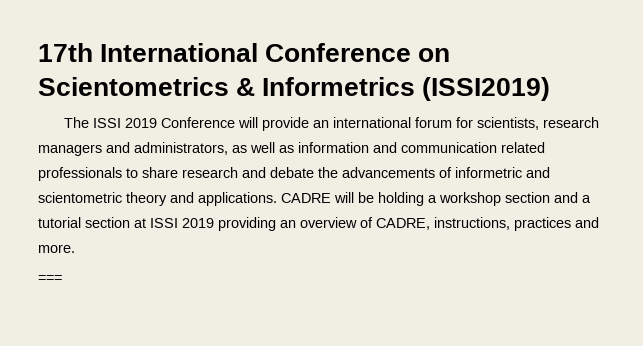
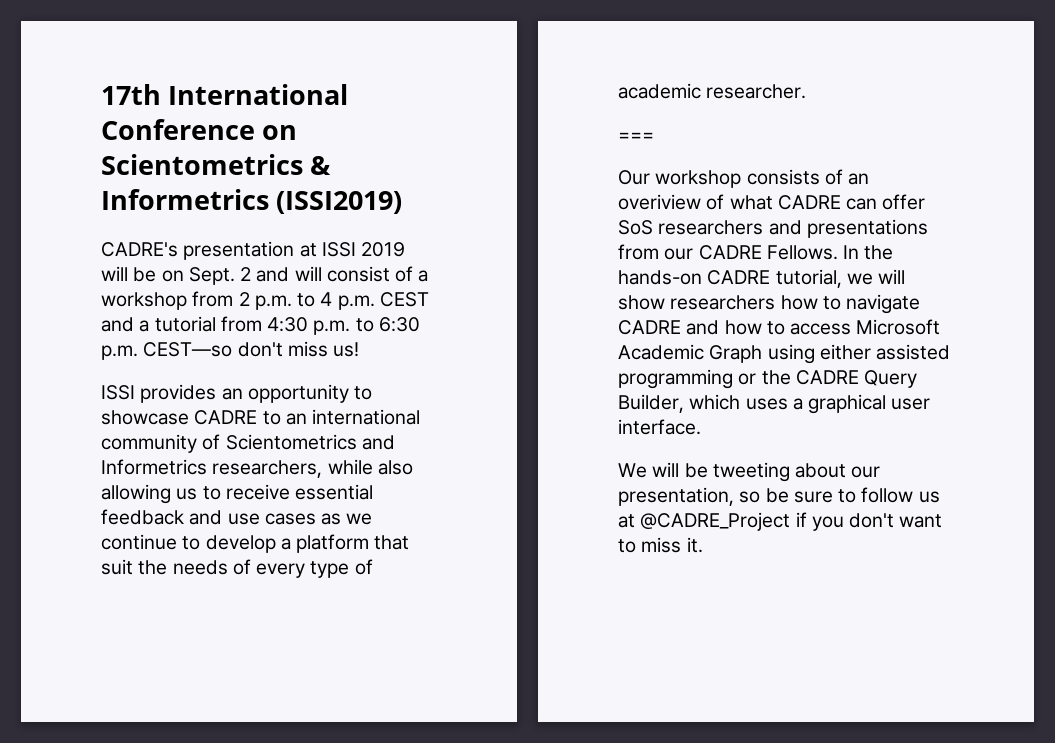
- The ISSI 2019 Conference will provide an international forum for scientists, research managers and administrators, as well as information and communication related professionals to share research and debate the advancements of informetric and scientometric theory and applications. CADRE will be holding a workshop section and a tutorial section at ISSI 2019 providing an overview of CADRE, instructions, practices and more.
+ CADRE's presentation at ISSI 2019 will be on Sept. 2 and will consist of a workshop from 2 p.m. to 4 p.m. CEST and a tutorial from 4:30 p.m. to 6:30 p.m. CEST—so don't miss us!
+ ISSI provides an opportunity to showcase CADRE to an international community of Scientometrics and Informetrics researchers, while also allowing us to receive essential feedback and use cases as we continue to develop a platform that suit the needs of every type of academic researcher.
  ===
+ Our workshop consists of an overiview of what CADRE can offer SoS researchers and presentations from our CADRE Fellows. In the hands-on CADRE tutorial, we will show researchers how to navigate CADRE and how to access Microsoft Academic Graph using either assisted programming or the CADRE Query Builder, which uses a graphical user interface.
+ We will be tweeting about our presentation, so be sure to follow us at @CADRE_Project if you don't want to miss it.

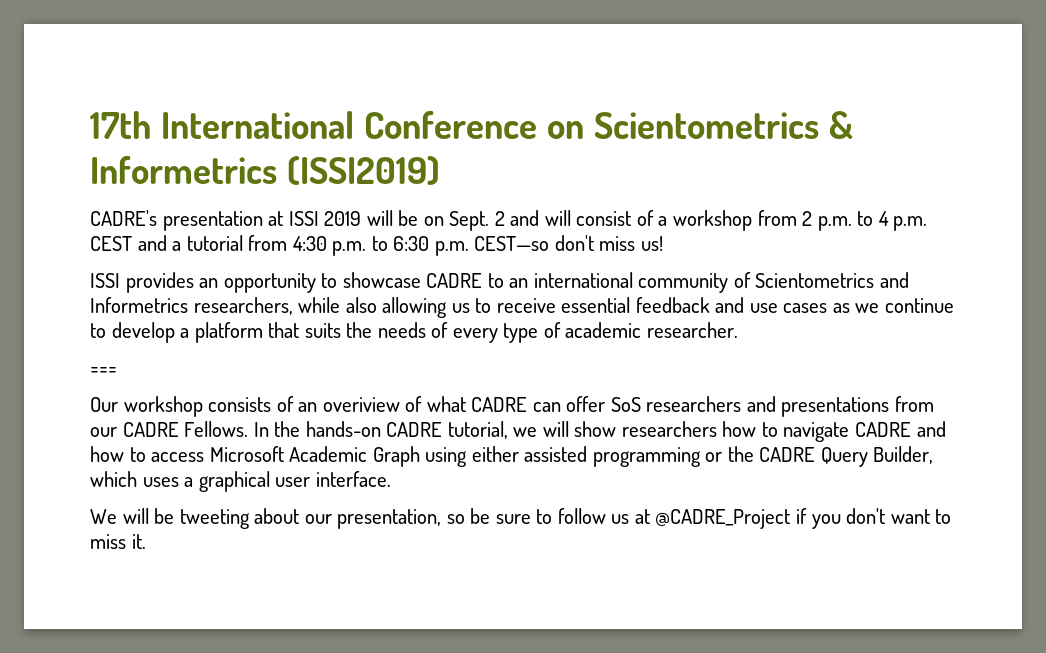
- ISSI provides an opportunity to showcase CADRE to an international community of Scientometrics and Informetrics researchers, while also allowing us to receive essential feedback and use cases as we continue to develop a platform that suit the needs of every type of academic researcher.
+ ISSI provides an opportunity to showcase CADRE to an international community of Scientometrics and Informetrics researchers, while also allowing us to receive essential feedback and use cases as we continue to develop a platform that suits the needs of every type of academic researcher.

